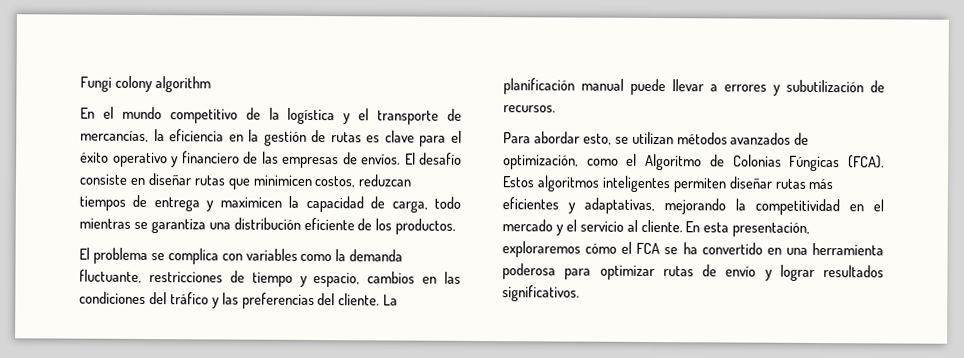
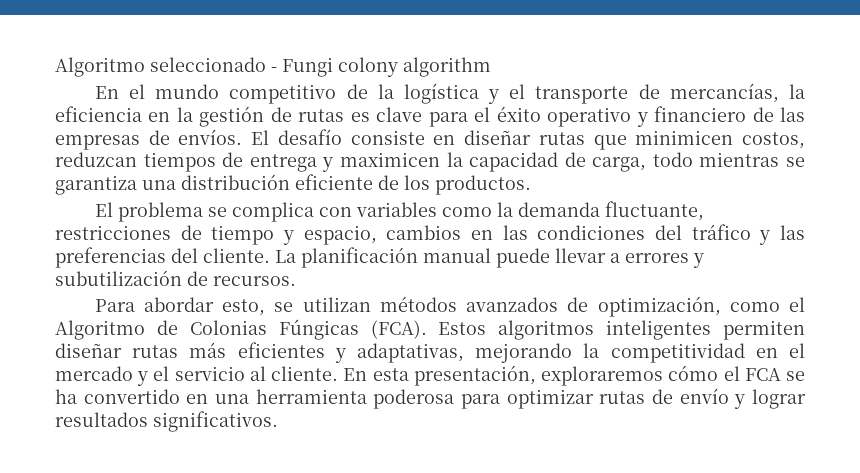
- Fungi colony algorithm
+ Algoritmo seleccionado - Fungi colony algorithm

